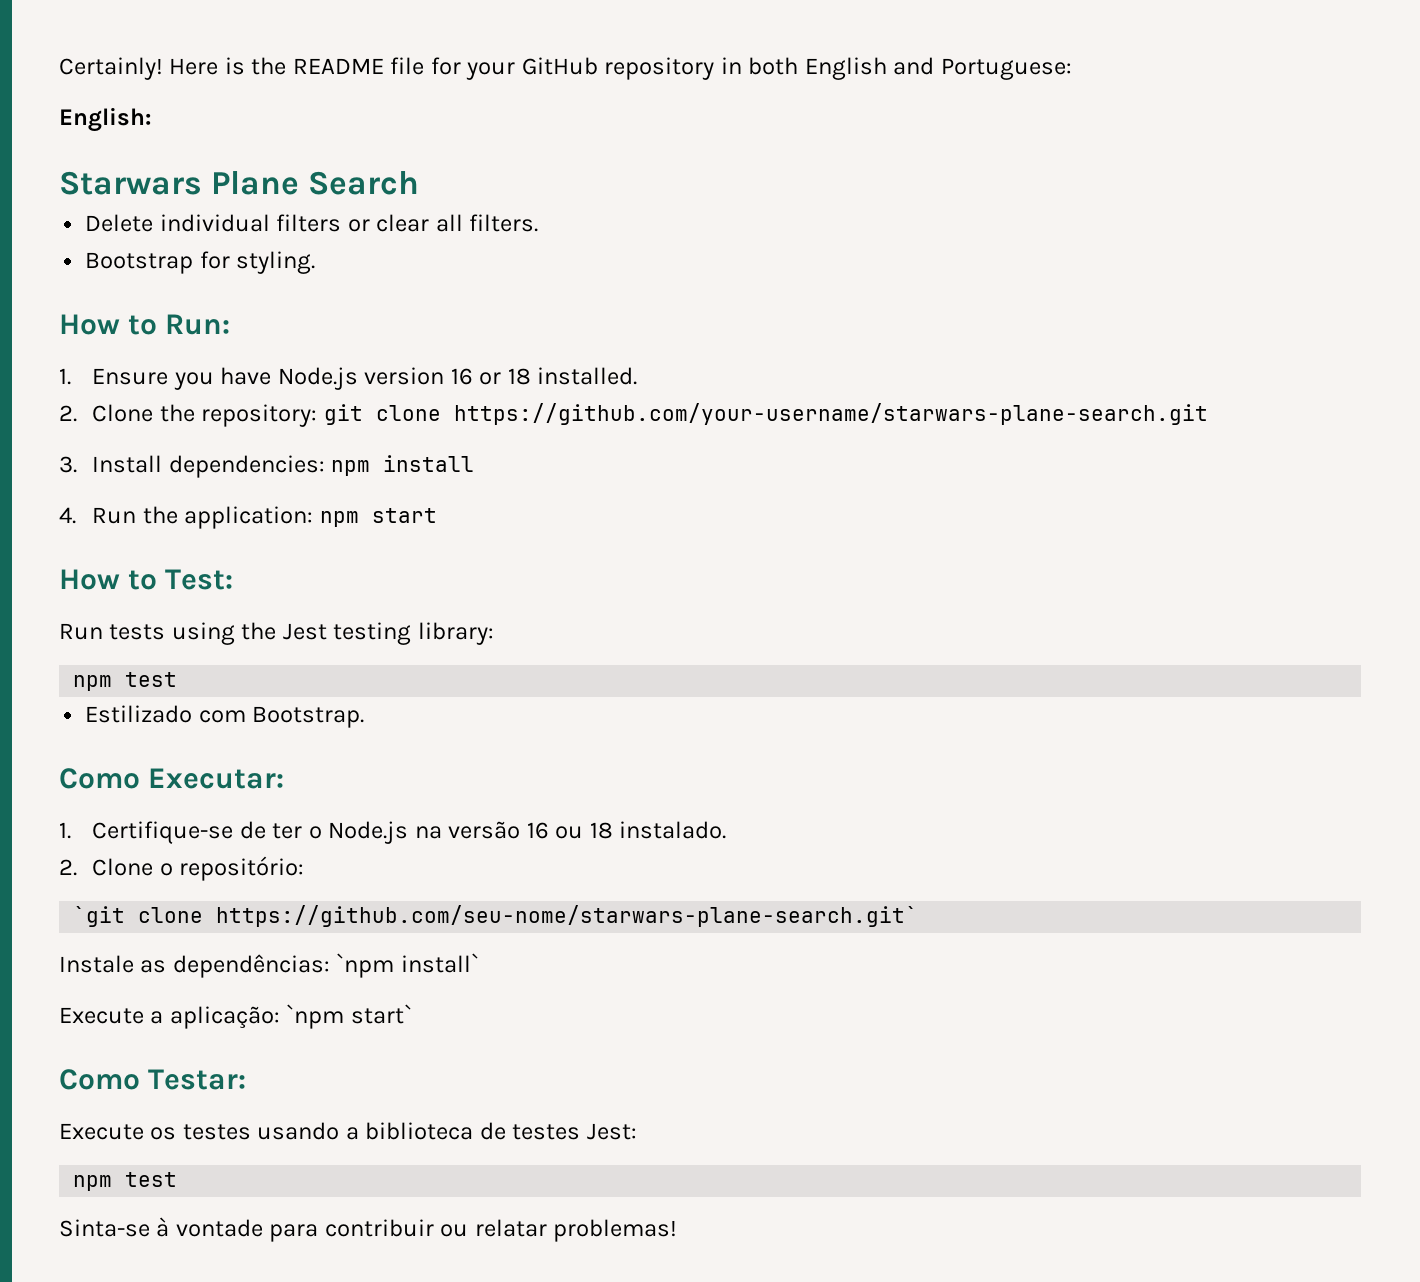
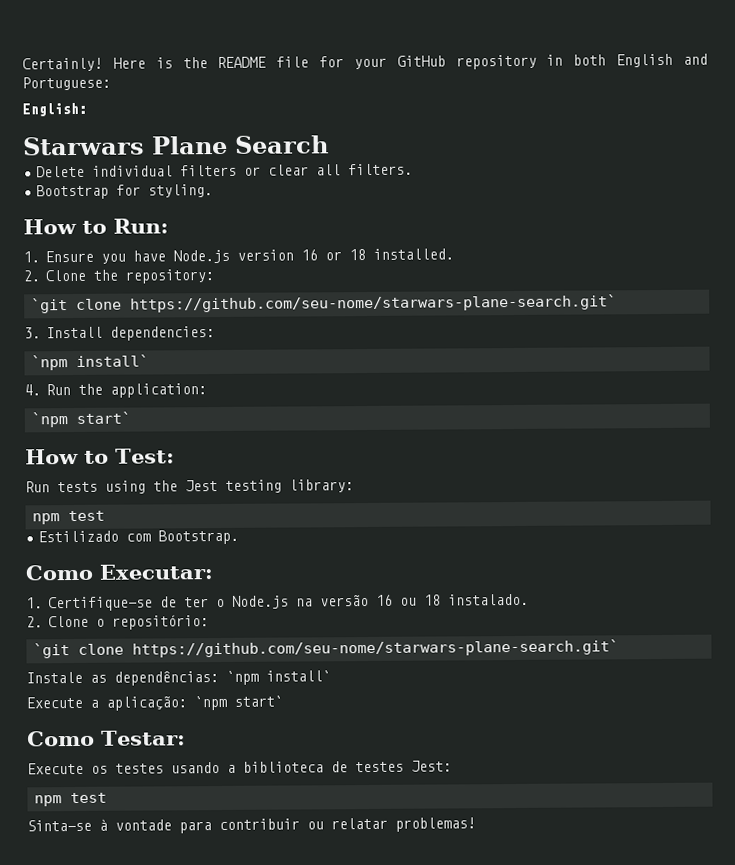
- 2. Clone the repository: git clone https://github.com/your-username/starwars-plane-search.git
+ 2. Clone the repository:
+ `git clone https://github.com/seu-nome/starwars-plane-search.git`
- 3. Install dependencies: npm install
+ 3. Install dependencies:
+ `npm install`
- 4. Run the application: npm start
+ 4. Run the application:
+ `npm start`

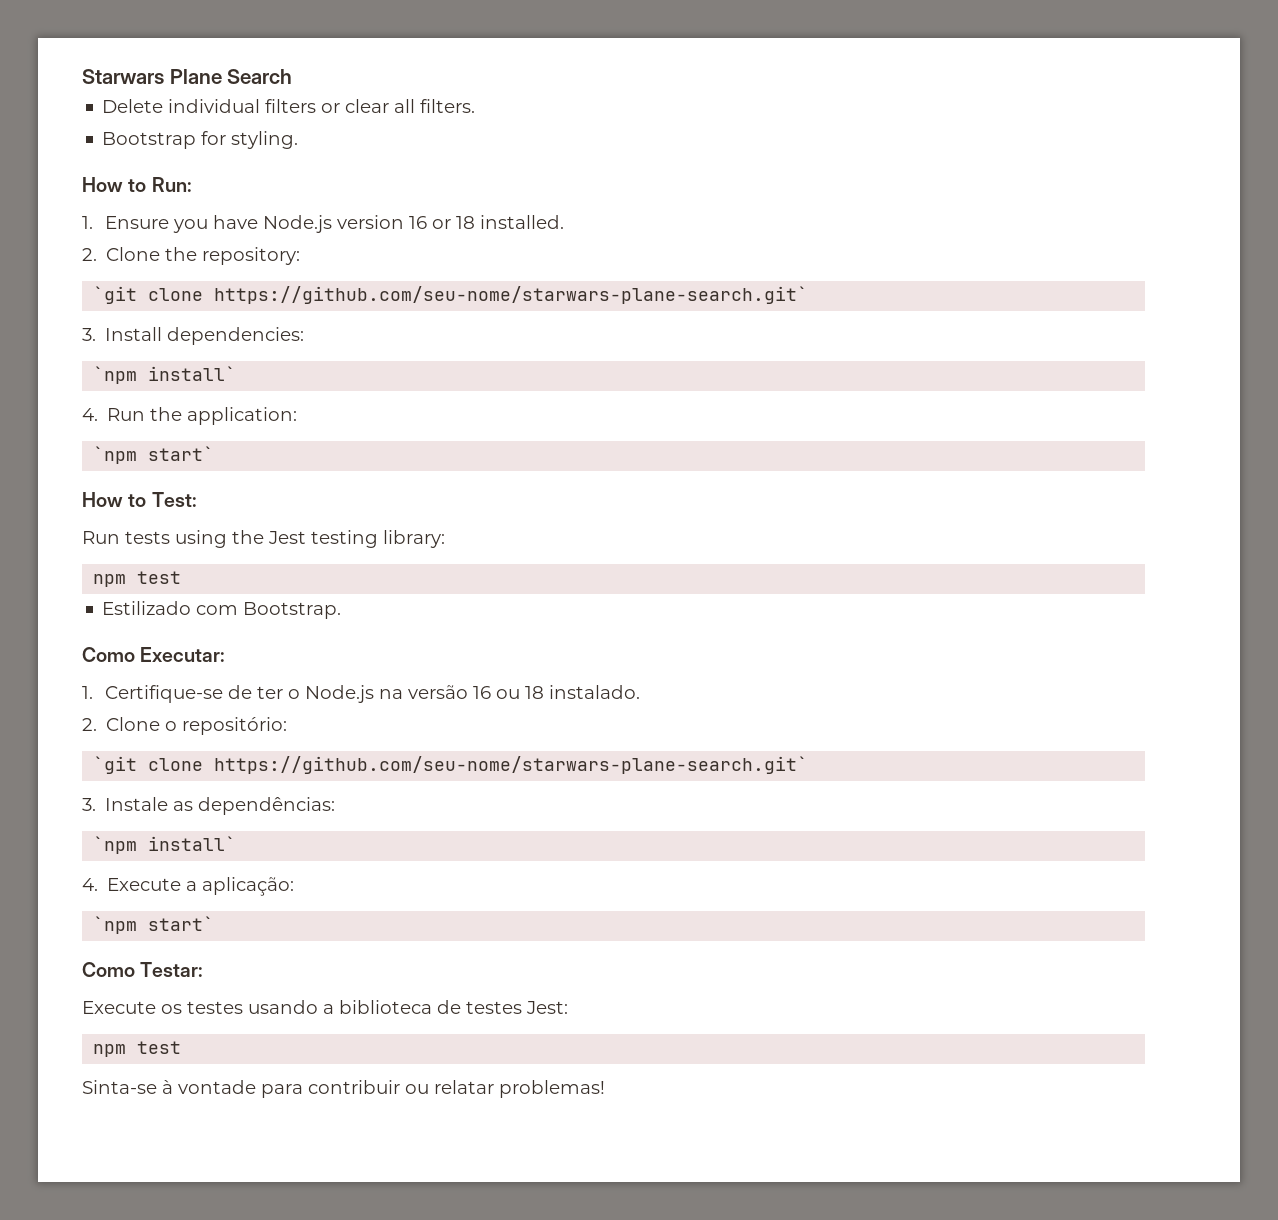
- Certainly! Here is the README file for your GitHub repository in both English and Portuguese:
- English:
- Instale as dependências: `npm install`
- Execute a aplicação: `npm start`
+ 3. Instale as dependências:
+ `npm install`
+ 4. Execute a aplicação:
+ `npm start`

